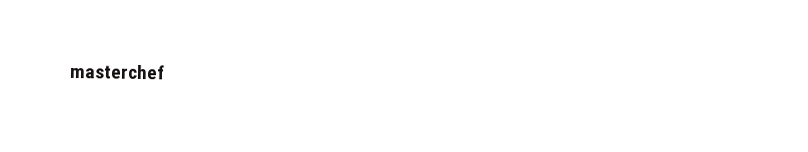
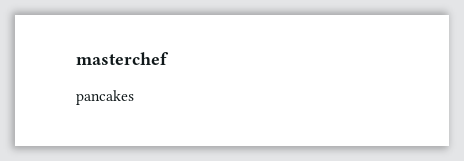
+ pancakes

